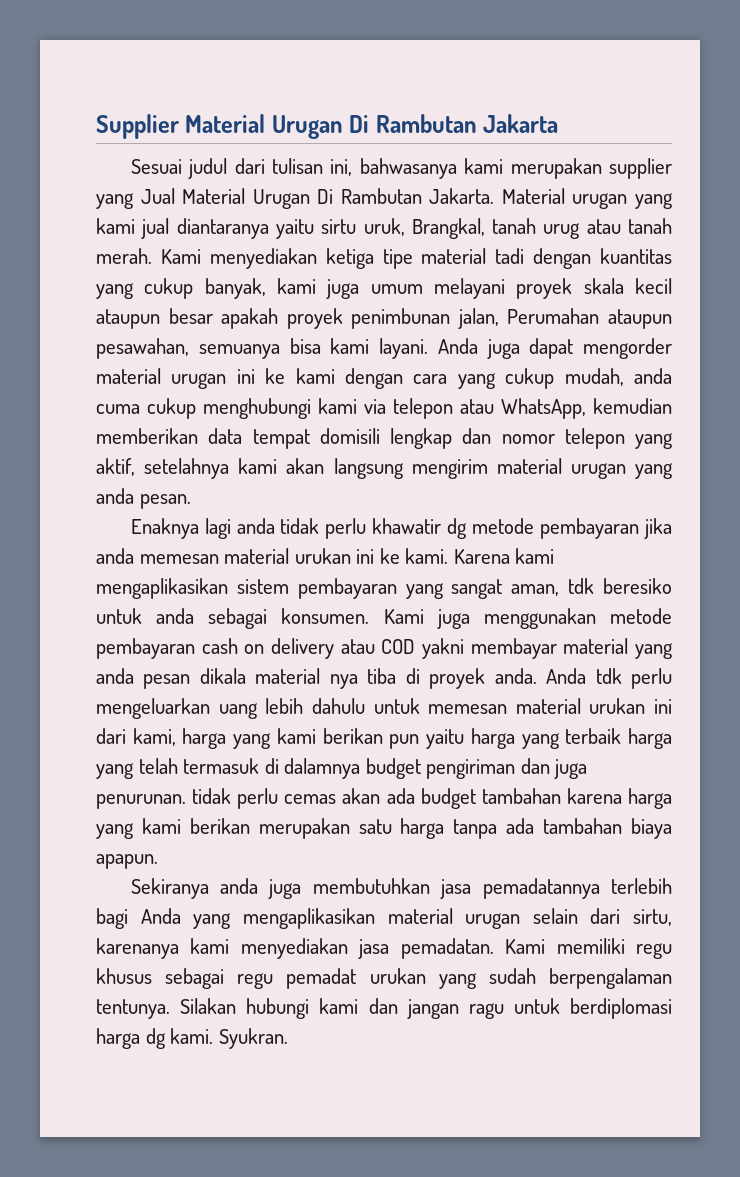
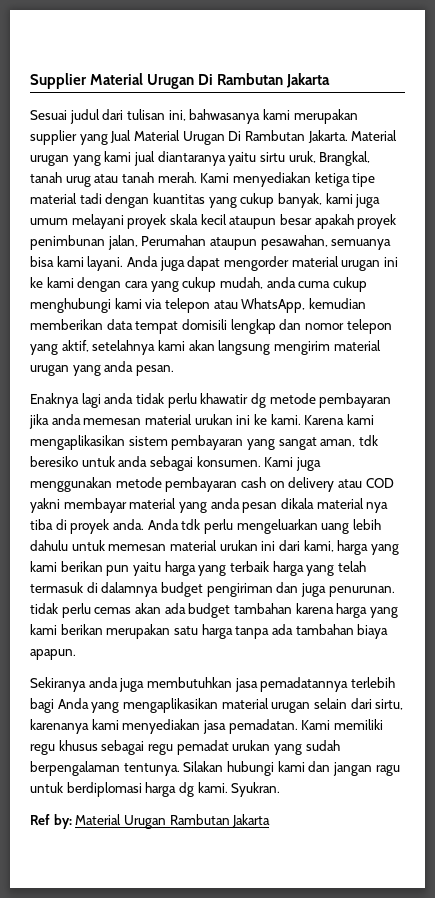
+ Ref by: Material Urugan Rambutan Jakarta

